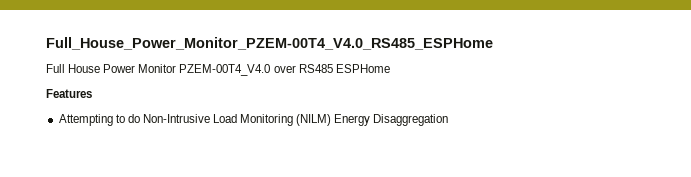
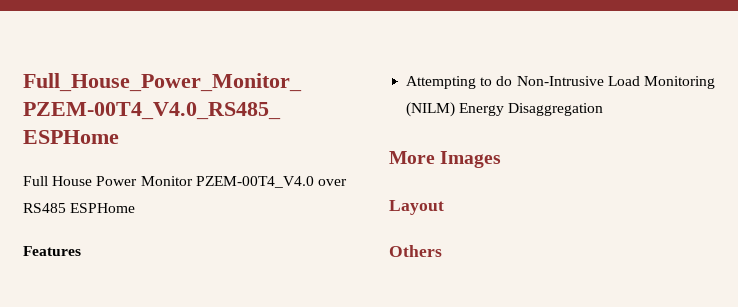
+ More Images
+ Layout
+ Others

